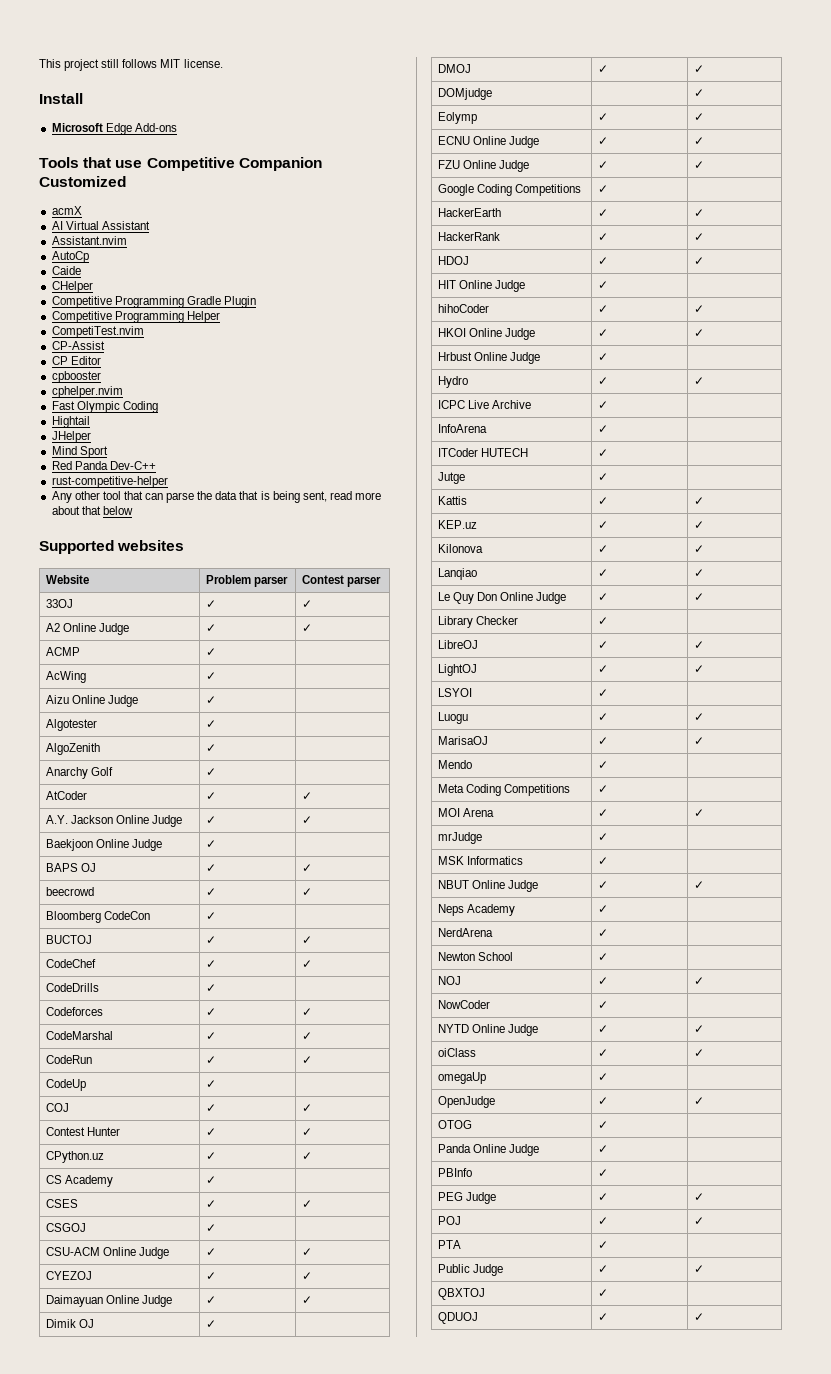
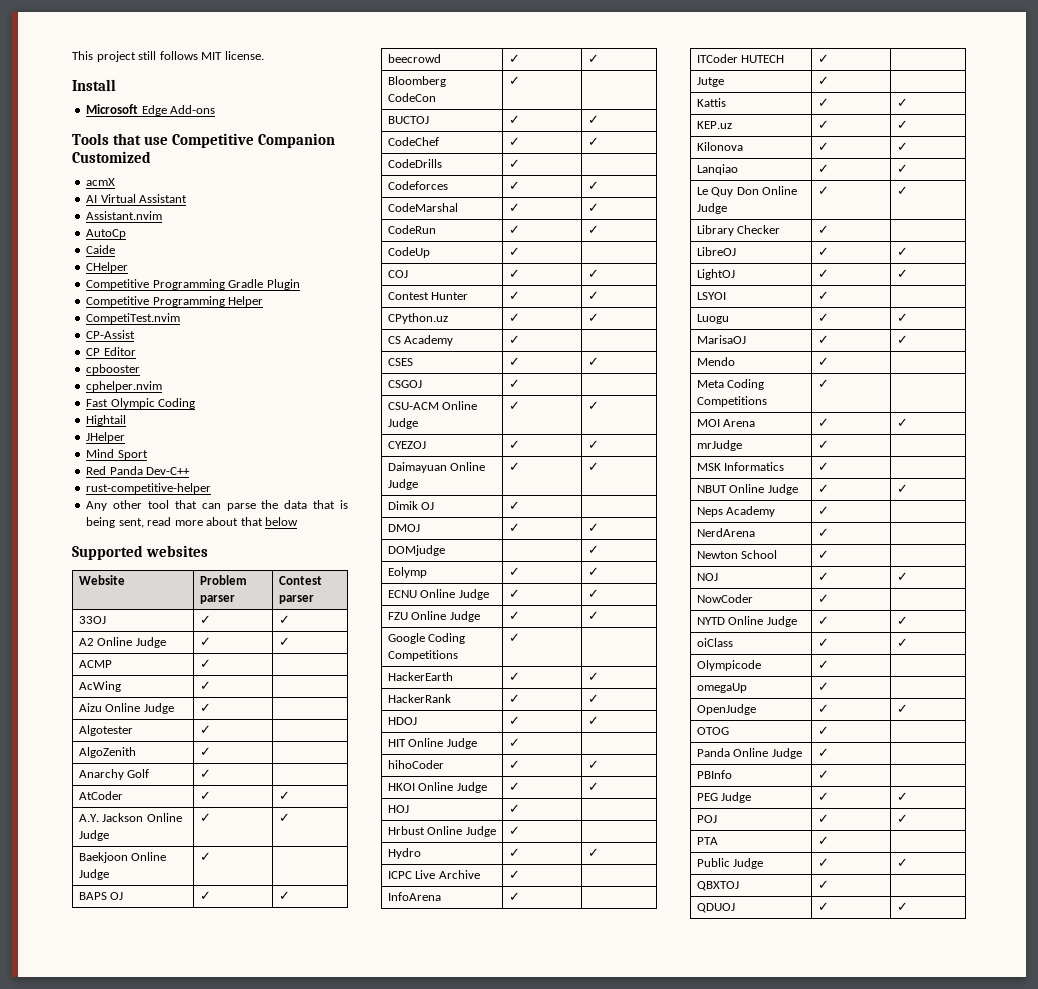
+ HOJ | ✓ |
+ Olympicode | ✓ |

